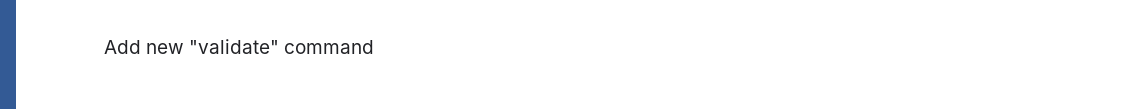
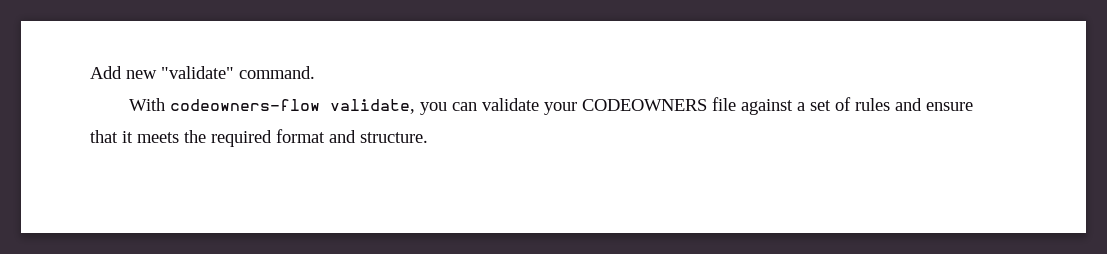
- Add new "validate" command
+ Add new "validate" command.
+ With codeowners-flow validate, you can validate your CODEOWNERS file against a set of rules and ensure that it meets the required format and structure.

